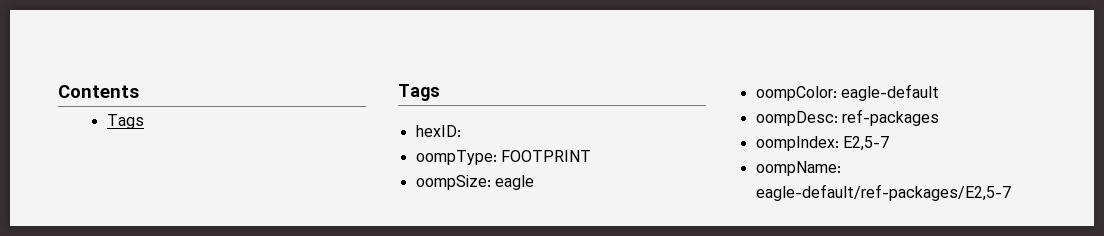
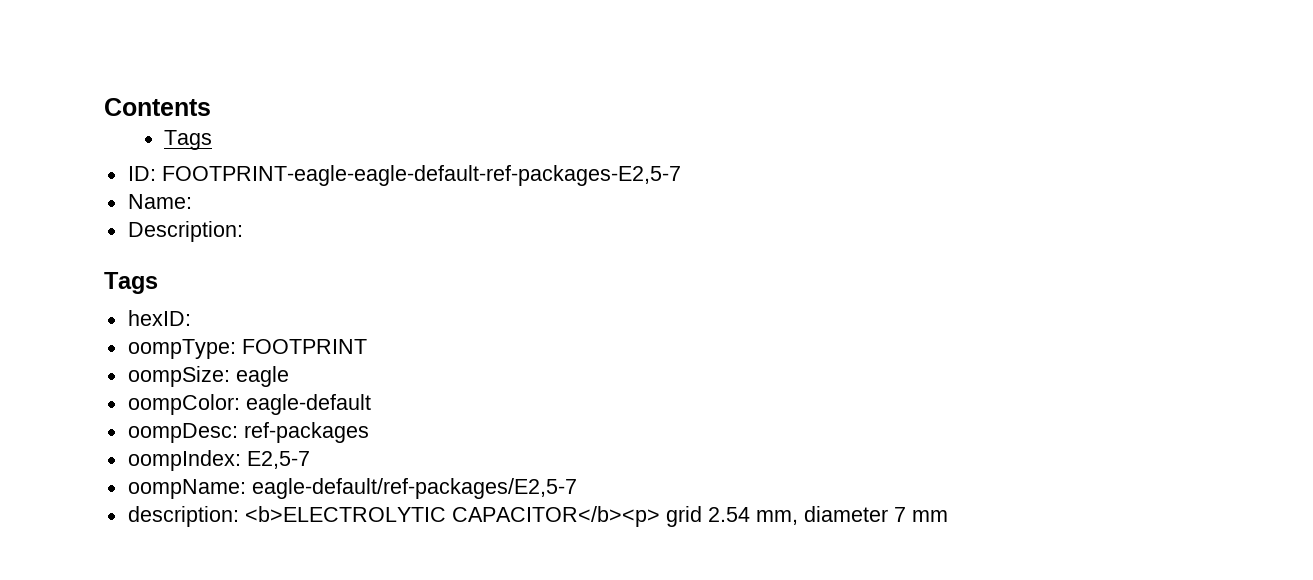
+ ID: FOOTPRINT-eagle-eagle-default-ref-packages-E2,5-7
+ Name:
+ Description:
+ description: <b>ELECTROLYTIC CAPACITOR</b><p> grid 2.54 mm, diameter 7 mm

